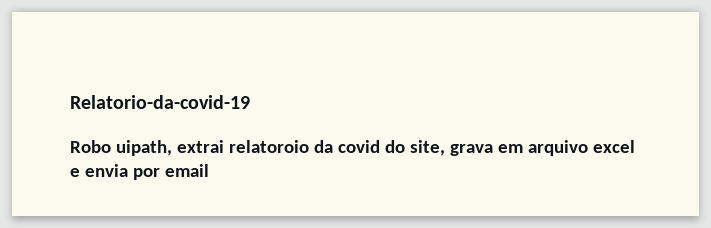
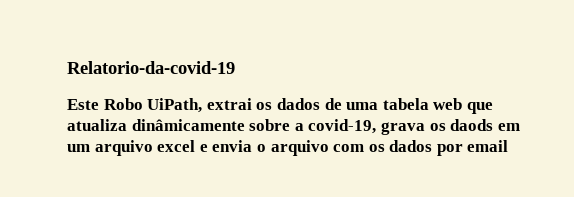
- Robo uipath, extrai relatoroio da covid do site, grava em arquivo excel e envia por email
+ Este Robo UiPath, extrai os dados de uma tabela web que atualiza dinâmicamente sobre a covid-19, grava os daods em um arquivo excel e envia o arquivo com os dados por email

